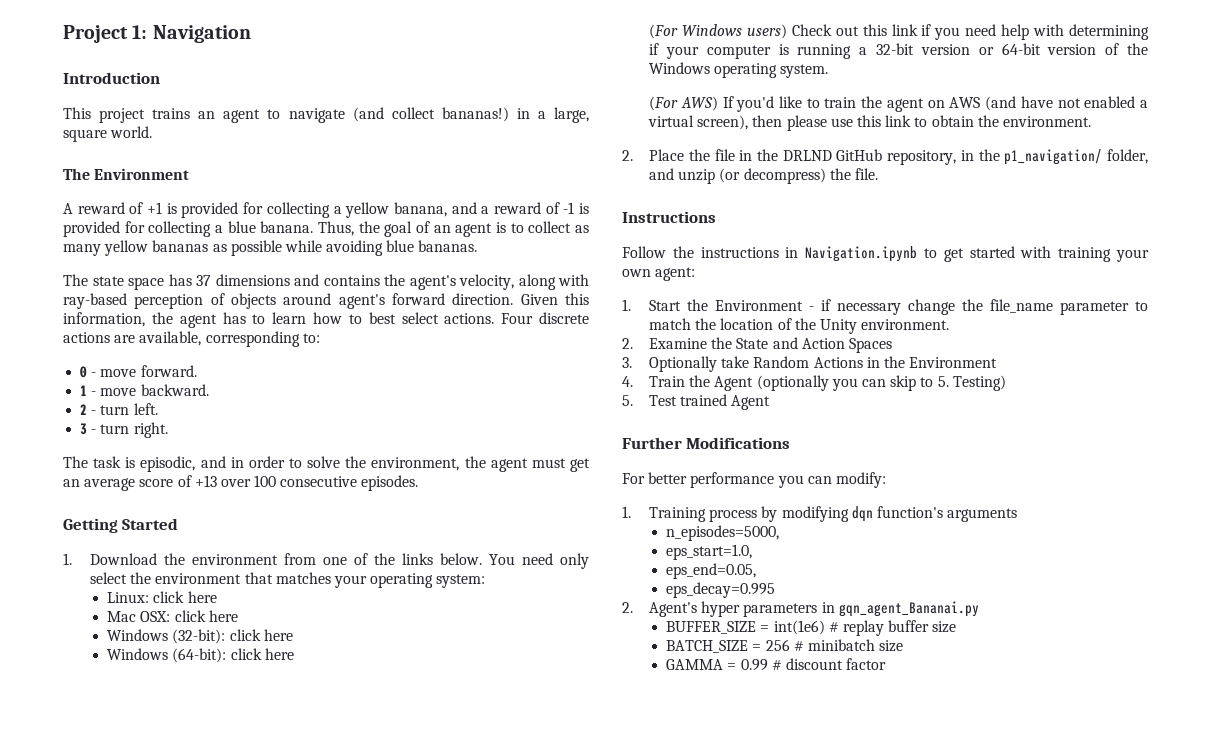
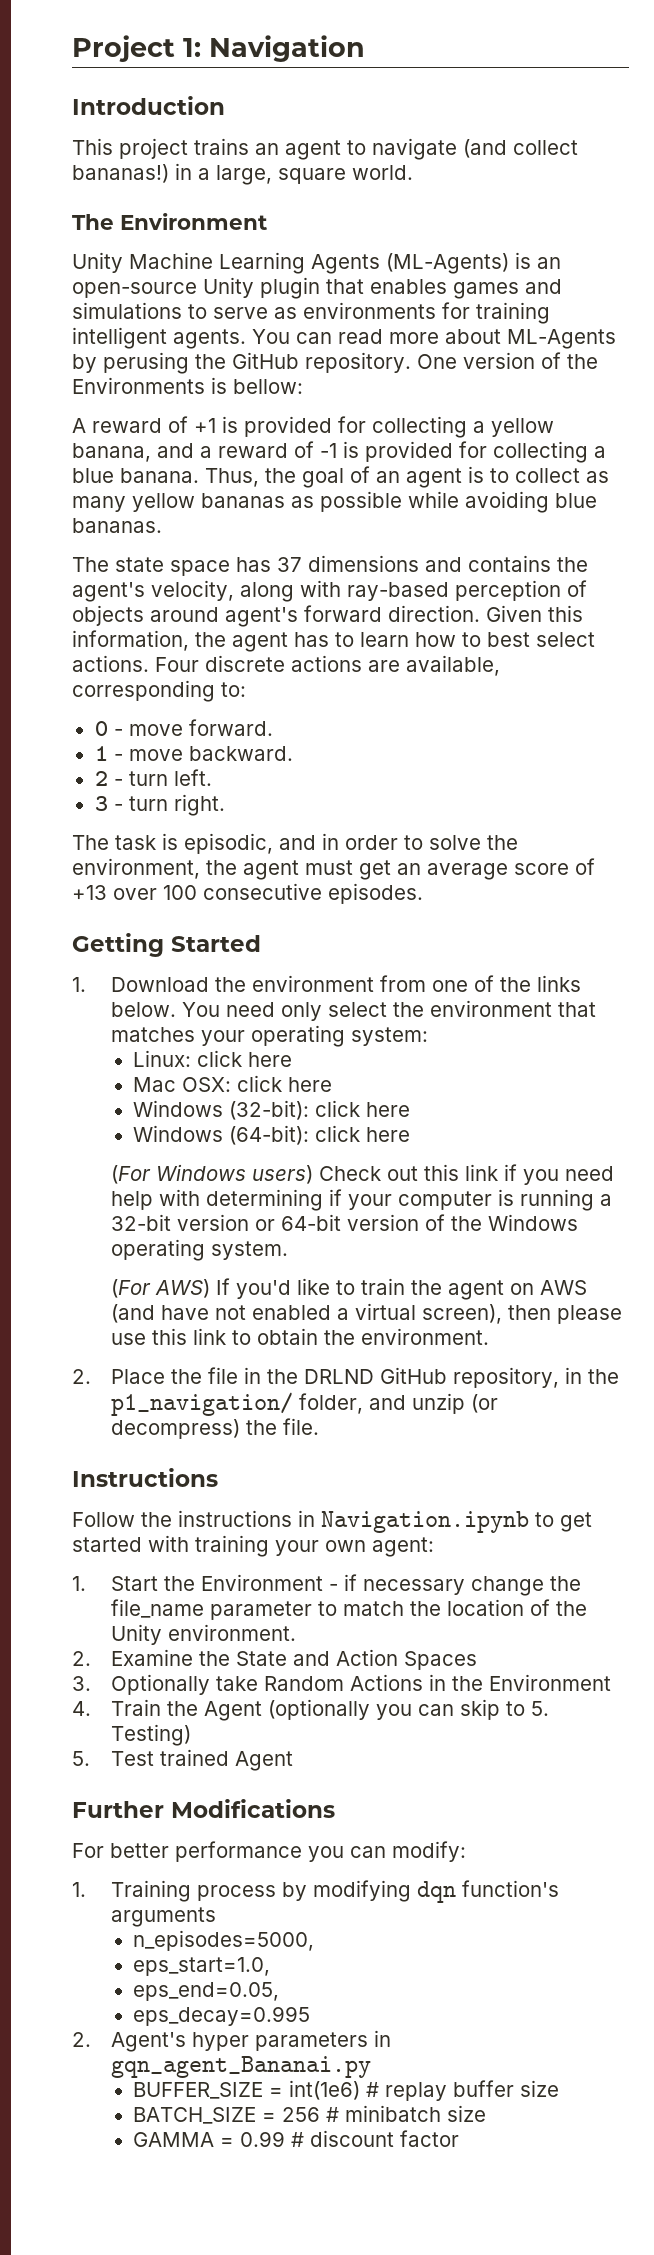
+ Unity Machine Learning Agents (ML-Agents) is an open-source Unity plugin that enables games and simulations to serve as environments for training intelligent agents. You can read more about ML-Agents by perusing the GitHub repository. One version of the Environments is bellow:

